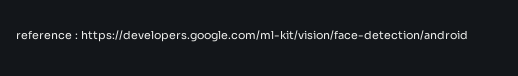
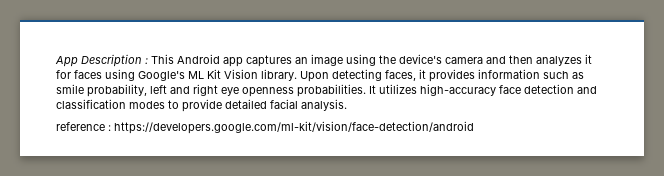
+ App Description : This Android app captures an image using the device's camera and then analyzes it for faces using Google's ML Kit Vision library. Upon detecting faces, it provides information such as smile probability, left and right eye openness probabilities. It utilizes high-accuracy face detection and classification modes to provide detailed facial analysis.

